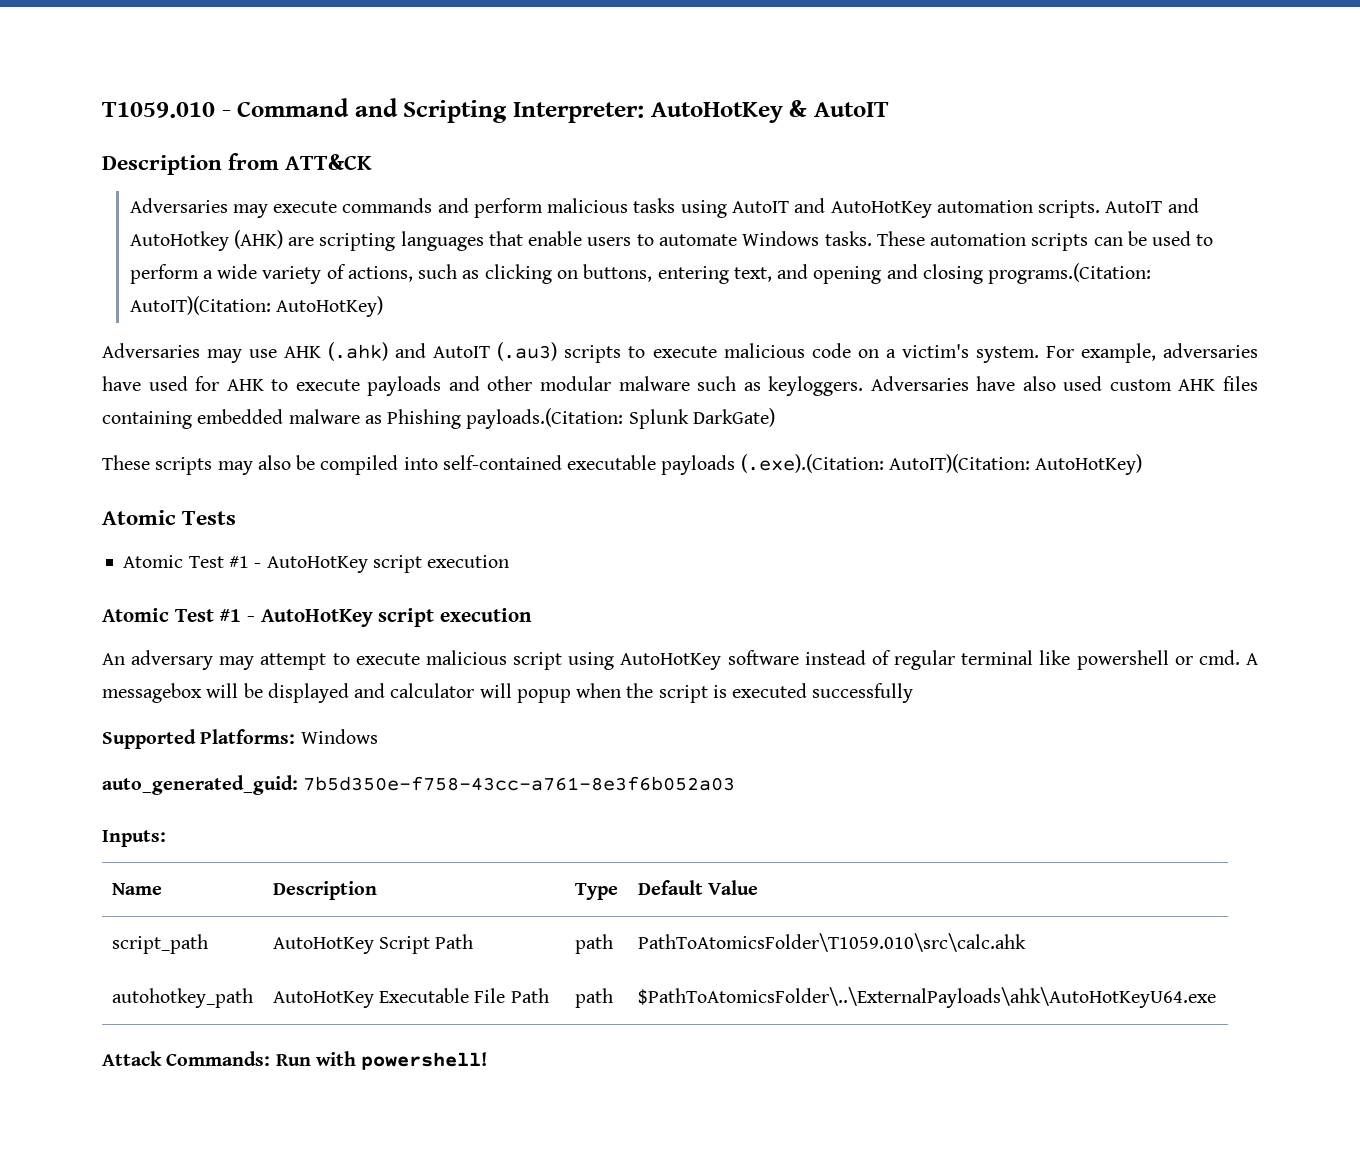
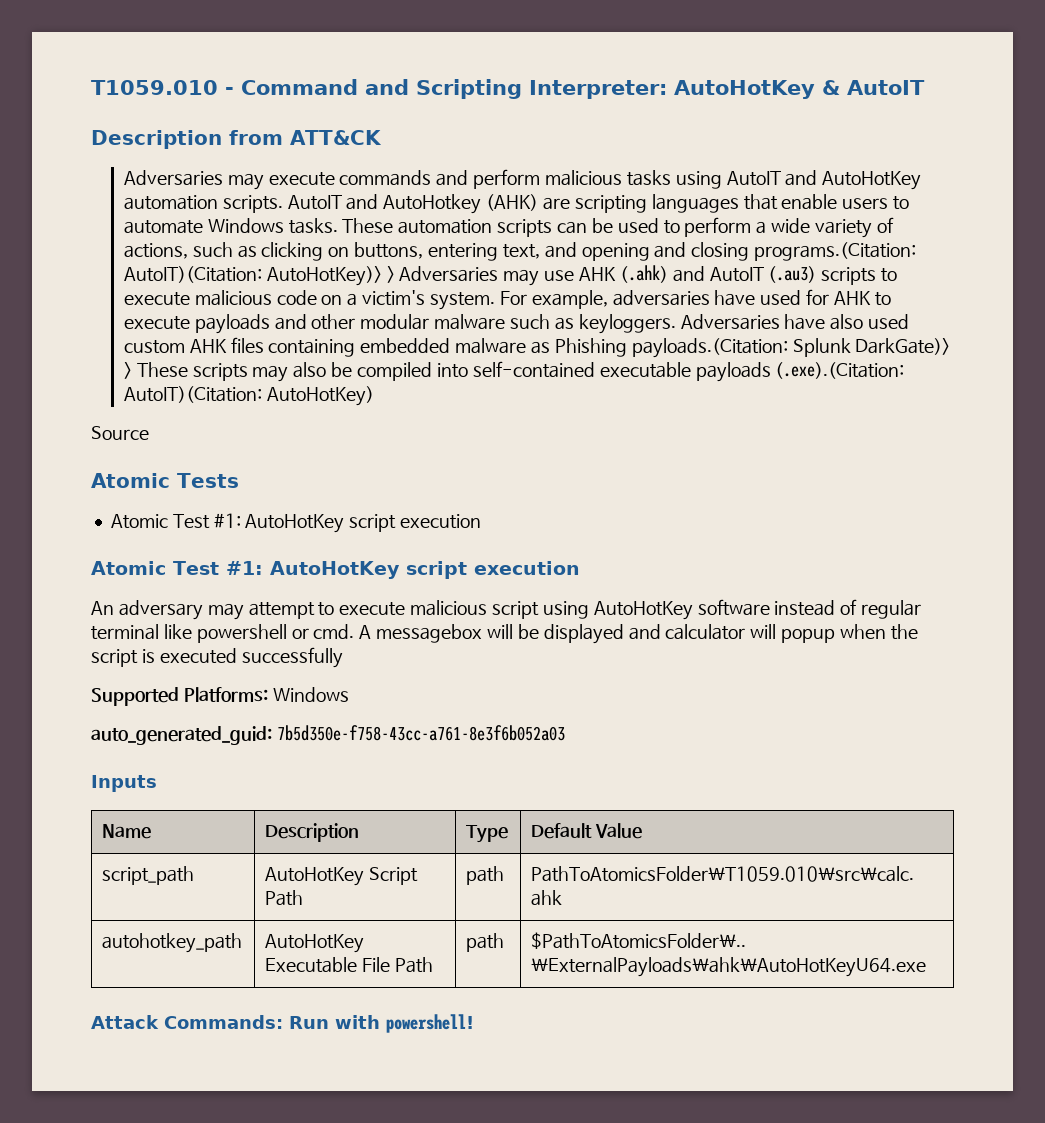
- These automation scripts can be used to perform a wide variety of actions, such as clicking on buttons, entering text, and opening and closing programs.(Citation: AutoIT)(Citation: AutoHotKey)
- Adversaries may use AHK (.ahk) and AutoIT (.au3) scripts to execute malicious code on a victim's system.
+ These automation scripts can be used to perform a wide variety of actions, such as clicking on buttons, entering text, and opening and closing programs.(Citation: AutoIT)(Citation: AutoHotKey)> > Adversaries may use AHK (.ahk) and AutoIT (.au3) scripts to execute malicious code on a victim's system.
- Adversaries have also used custom AHK files containing embedded malware as Phishing payloads.(Citation: Splunk DarkGate)
- These scripts may also be compiled into self-contained executable payloads (.exe).(Citation: AutoIT)(Citation: AutoHotKey)
+ Adversaries have also used custom AHK files containing embedded malware as Phishing payloads.(Citation: Splunk DarkGate)> > These scripts may also be compiled into self-contained executable payloads (.exe).(Citation: AutoIT)(Citation: AutoHotKey)
+ Source
  Atomic Tests
- Atomic Test #1 - AutoHotKey script execution
- Atomic Test #1 - AutoHotKey script execution
+ Atomic Test #1: AutoHotKey script execution
+ Atomic Test #1: AutoHotKey script execution
- Inputs:
+ Inputs

